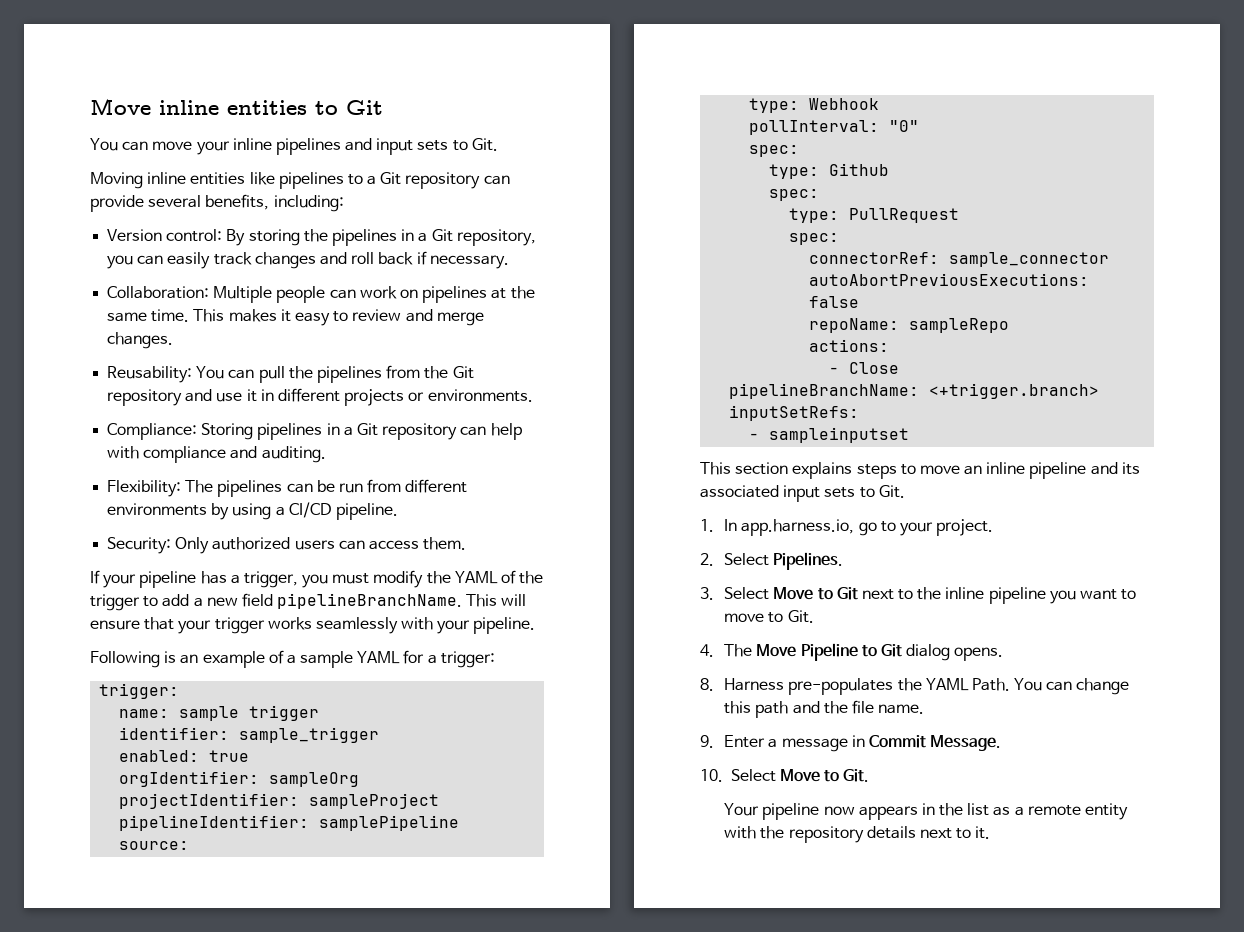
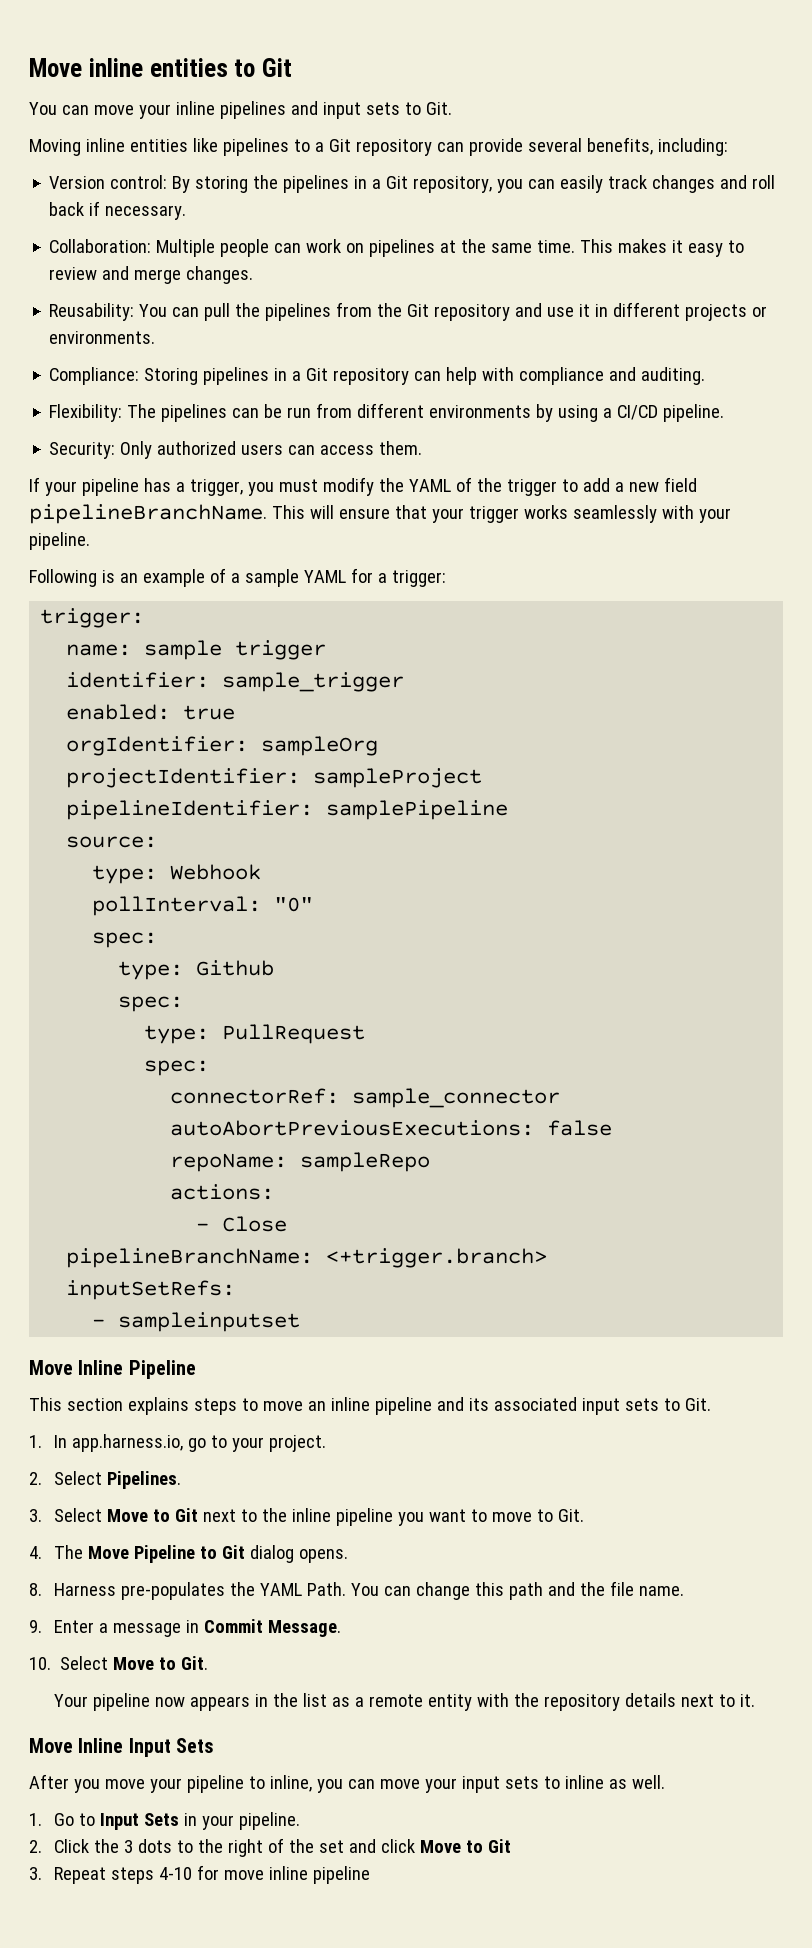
+ Move Inline Pipeline
+ Move Inline Input Sets
+ After you move your pipeline to inline, you can move your input sets to inline as well.
+ 1. Go to Input Sets in your pipeline.
+ 2. Click the 3 dots to the right of the set and click Move to Git
+ 3. Repeat steps 4-10 for move inline pipeline

